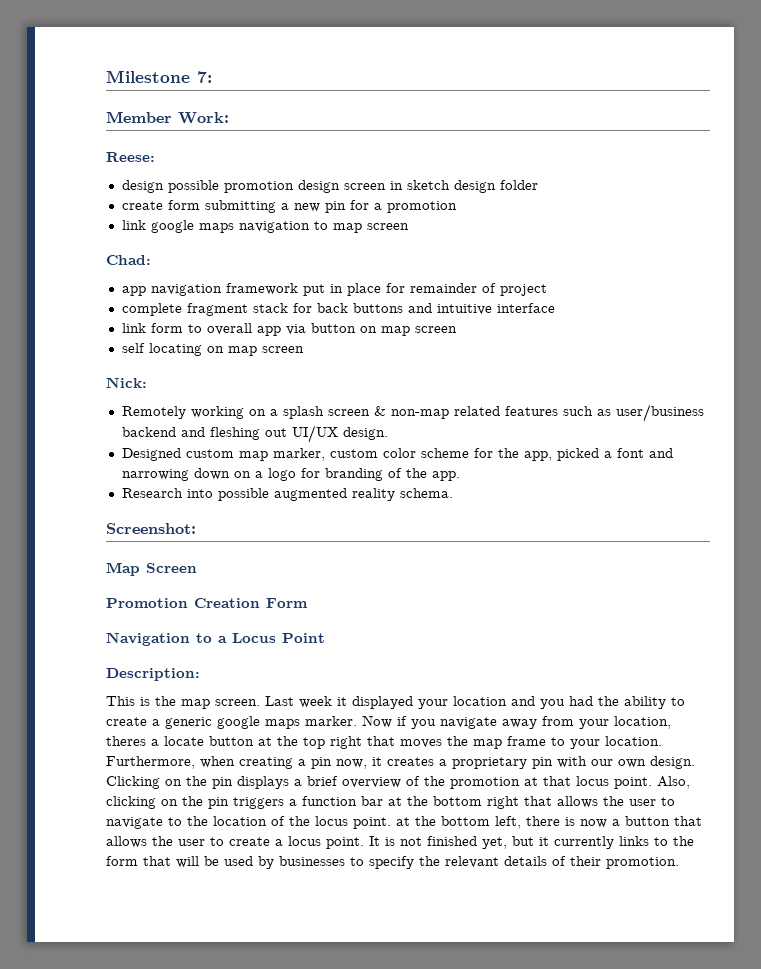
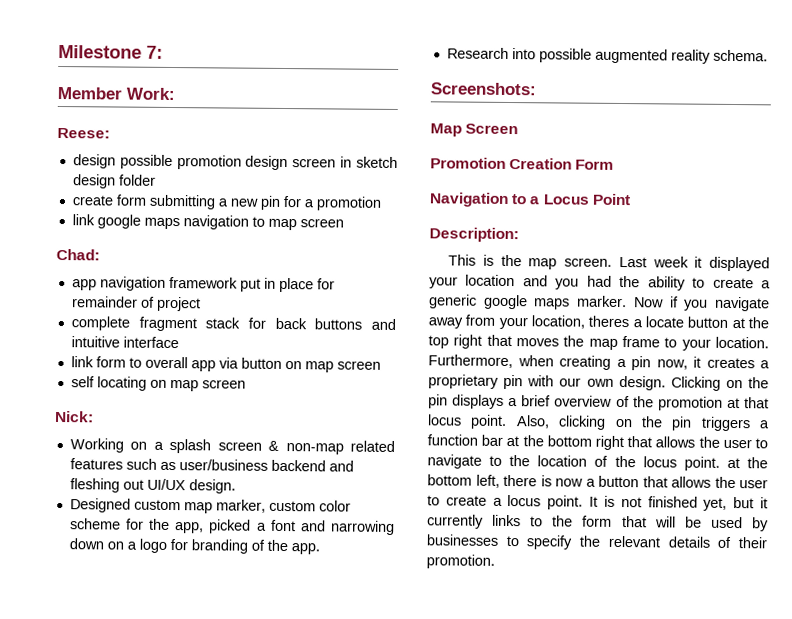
- Remotely working on a splash screen & non-map related features such as user/business backend and fleshing out UI/UX design.
+ Working on a splash screen & non-map related features such as user/business backend and fleshing out UI/UX design.
- Screenshot:
+ Screenshots:

